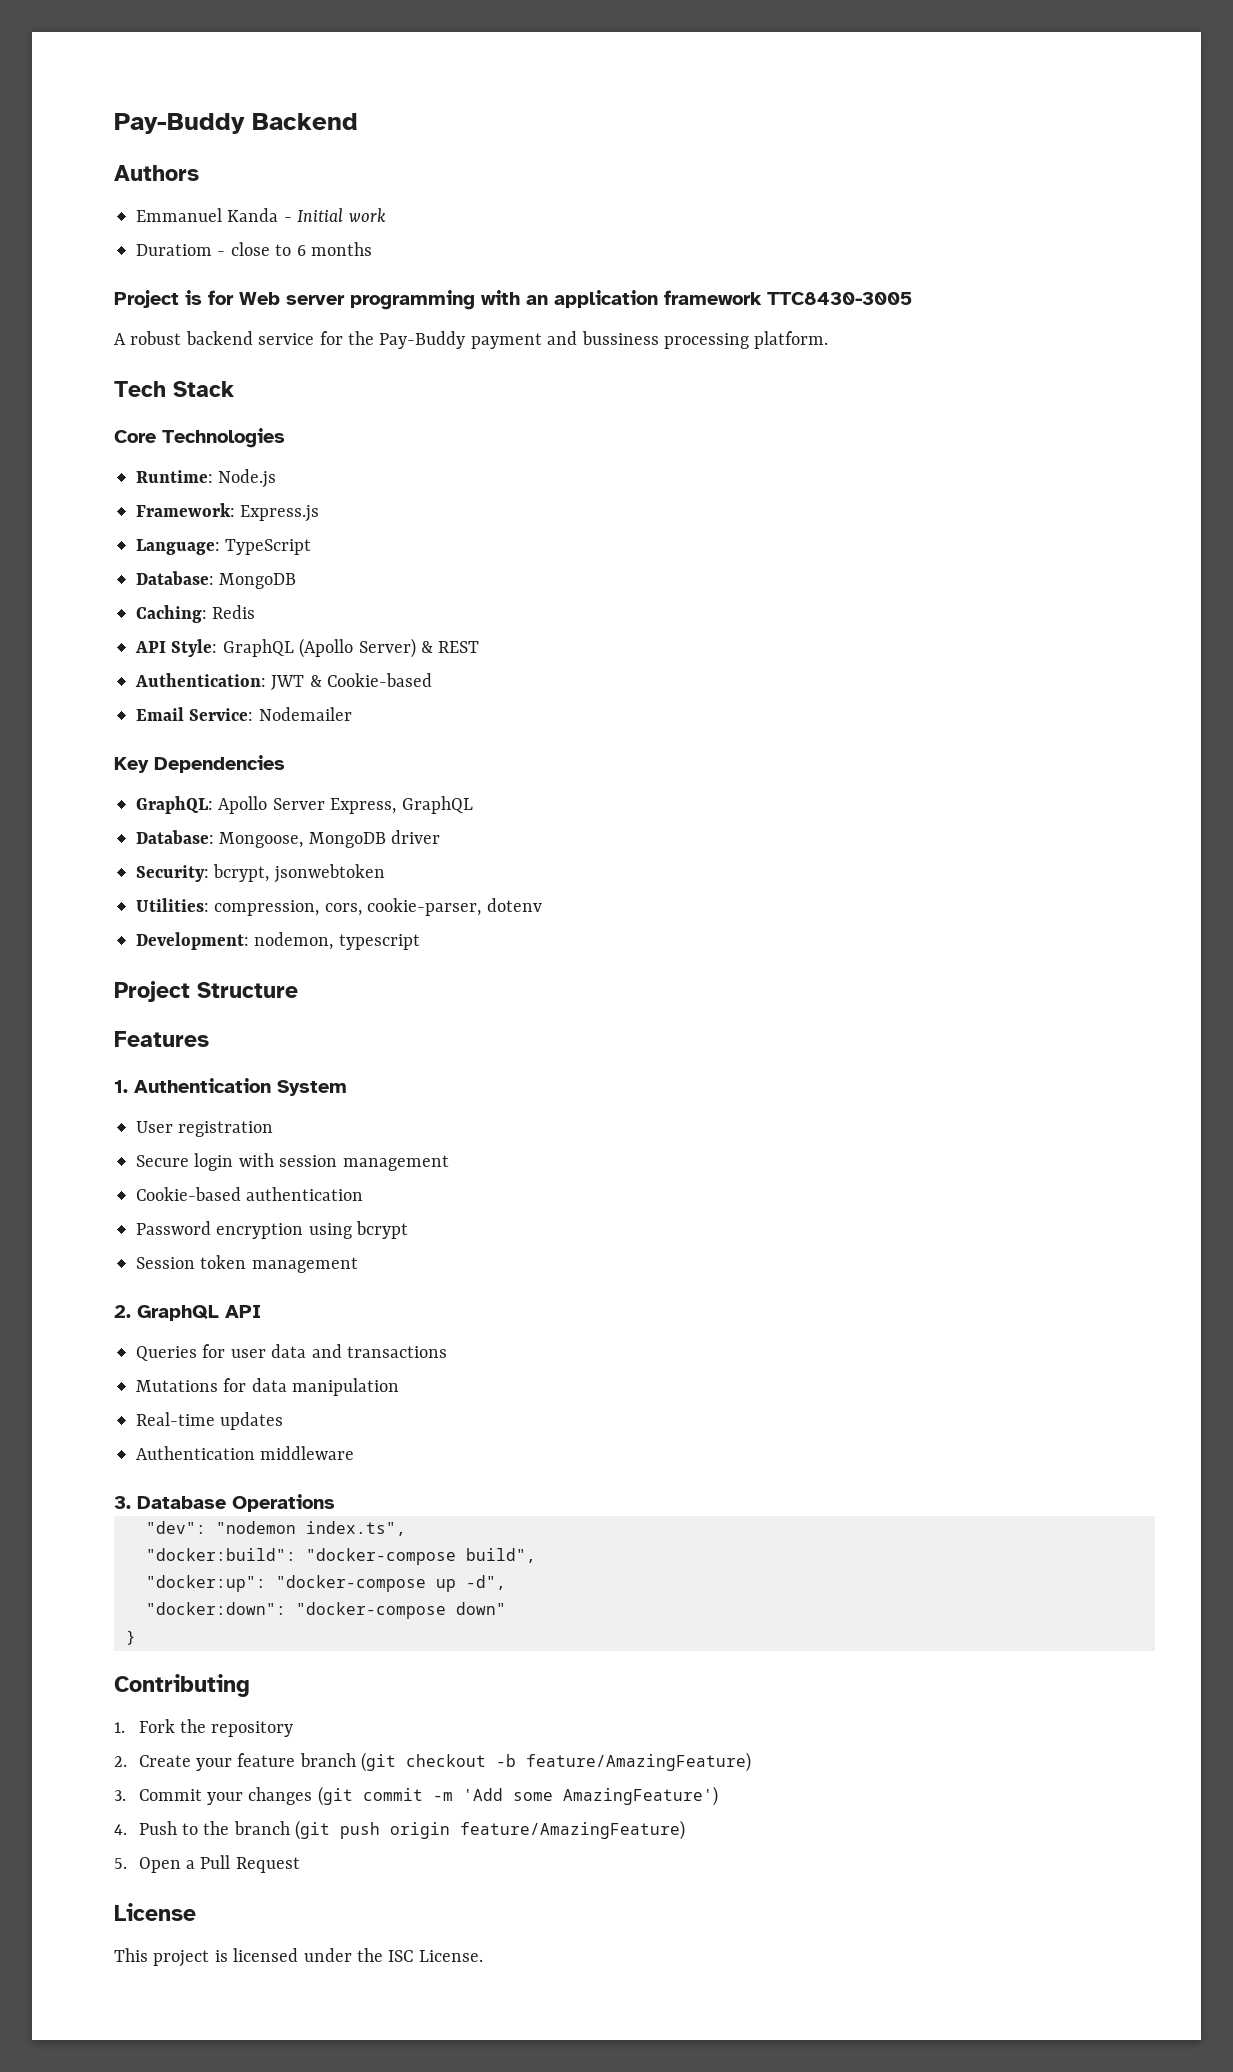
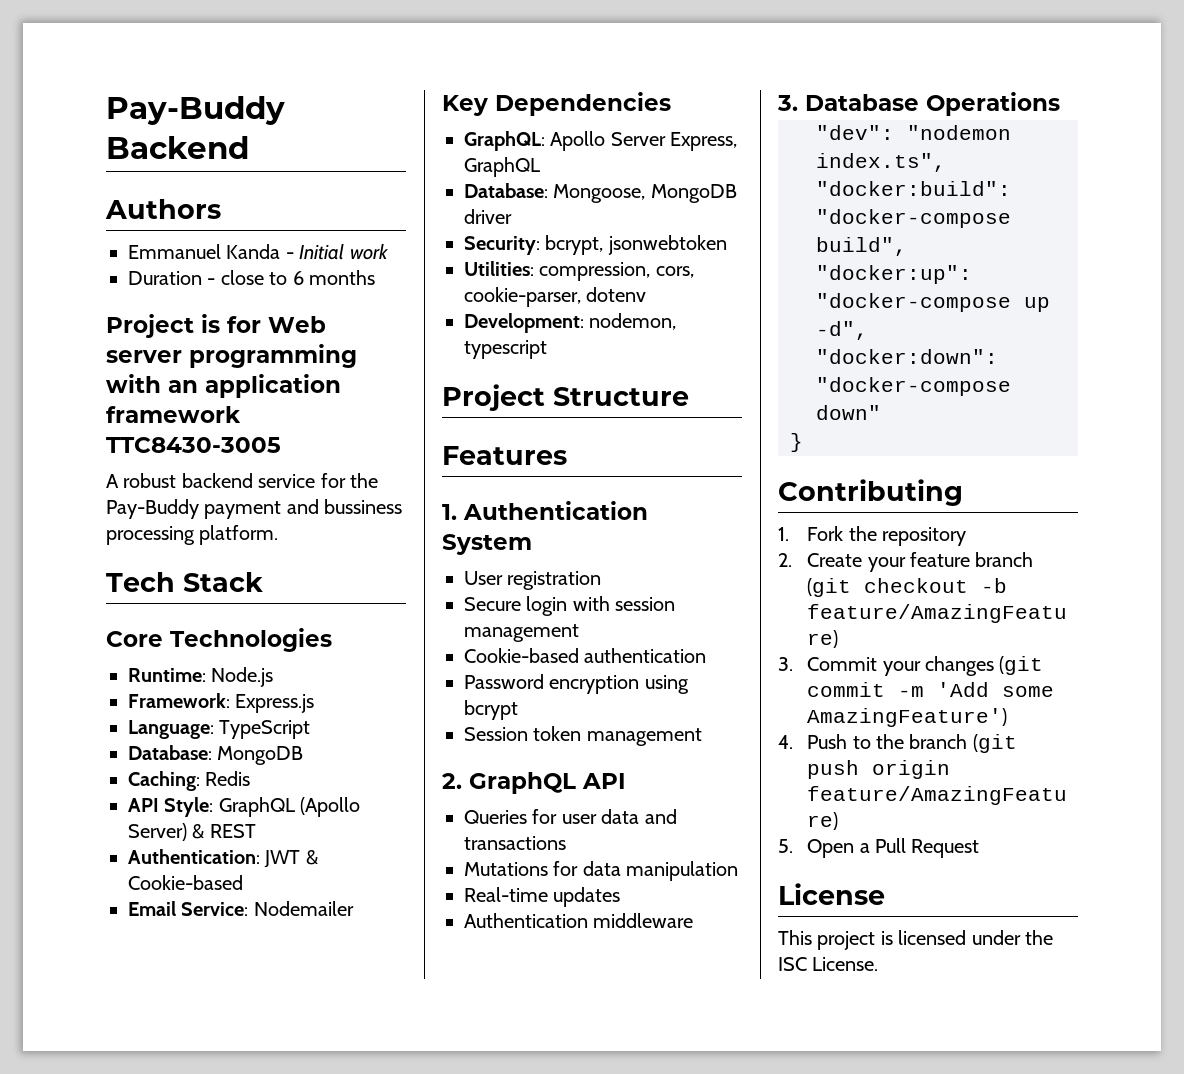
- Duratiom - close to 6 months
+ Duration - close to 6 months

